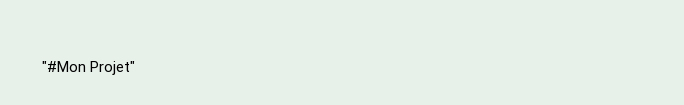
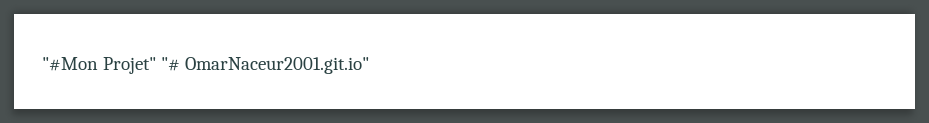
- "#Mon Projet"
+ "#Mon Projet" "# OmarNaceur2001.git.io"

